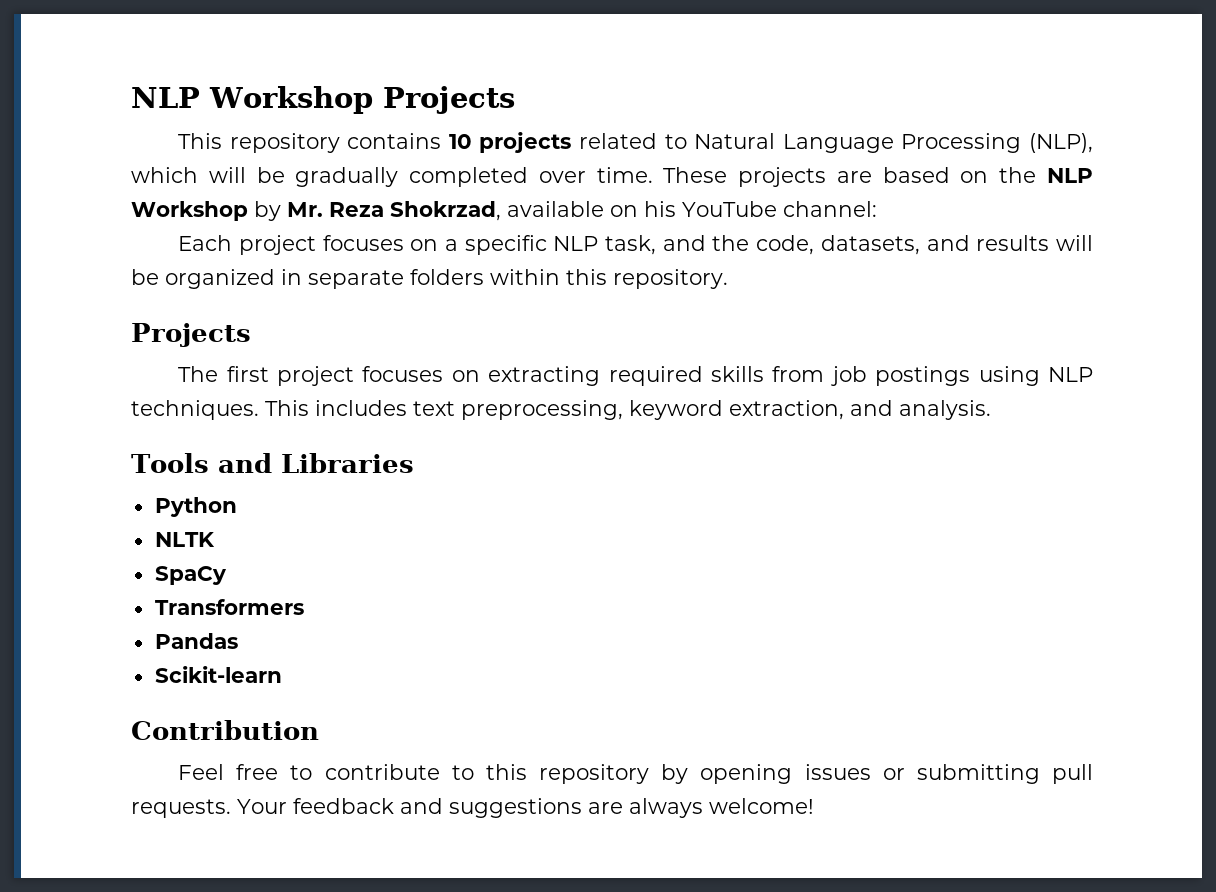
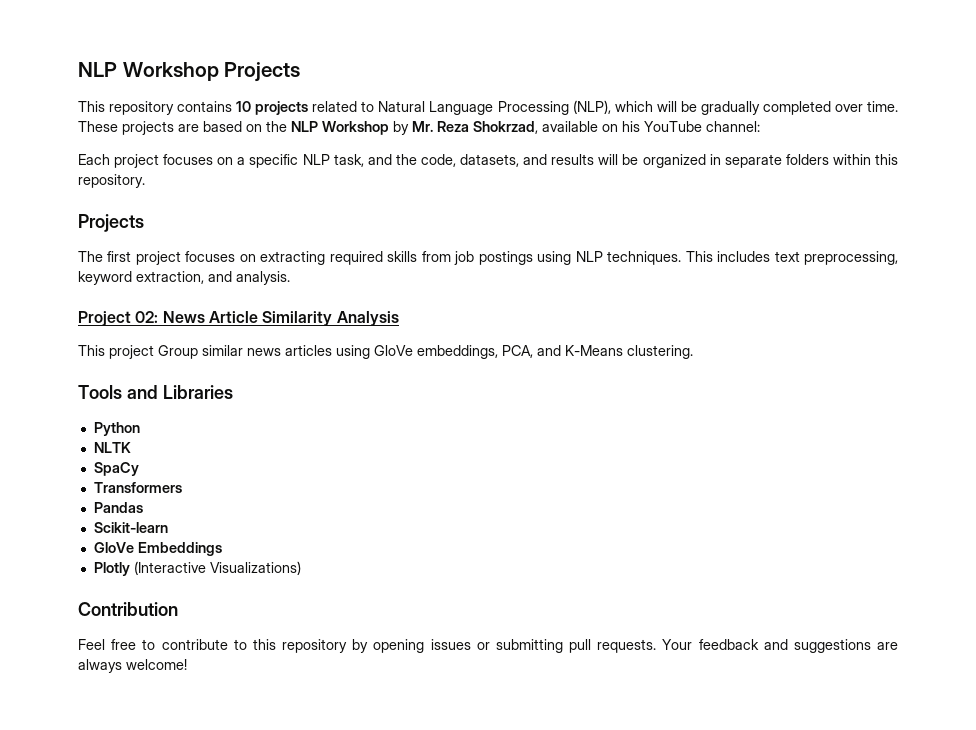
+ Project 02: News Article Similarity Analysis
+ This project Group similar news articles using GloVe embeddings, PCA, and K-Means clustering.
+ GloVe Embeddings
+ Plotly (Interactive Visualizations)

